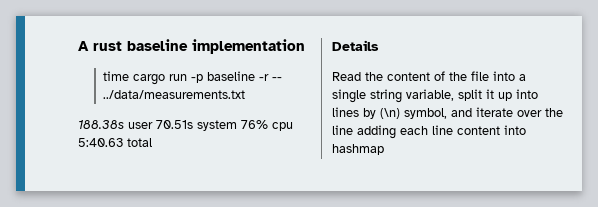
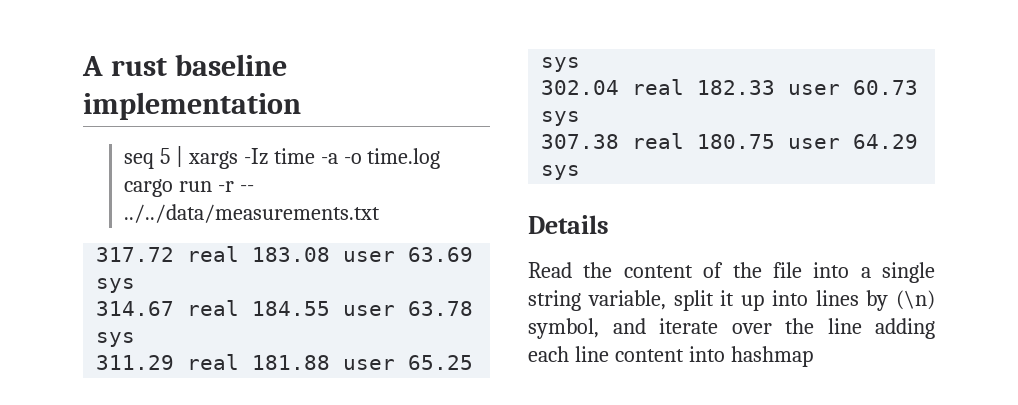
- time cargo run -p baseline -r -- ../data/measurements.txt
- 188.38s user 70.51s system 76% cpu 5:40.63 total
+ seq 5 | xargs -Iz time -a -o time.log cargo run -r -- ../../data/measurements.txt
+ 317.72 real 183.08 user 63.69 sys
+ 314.67 real 184.55 user 63.78 sys
+ 311.29 real 181.88 user 65.25 sys
+ 302.04 real 182.33 user 60.73 sys
+ 307.38 real 180.75 user 64.29 sys

